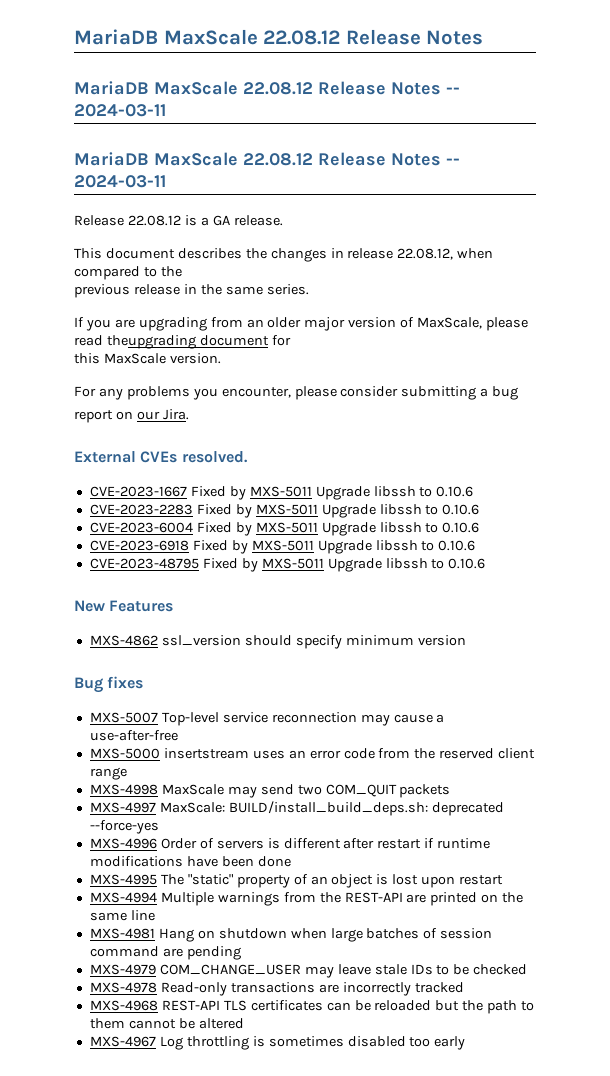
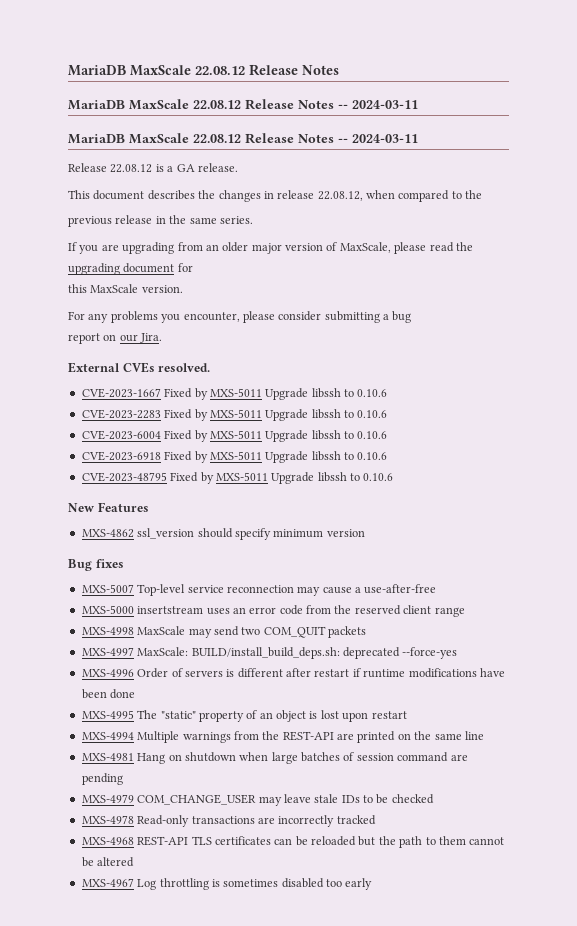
- If you are upgrading from an older major version of MaxScale, please read theupgrading document for
+ If you are upgrading from an older major version of MaxScale, please read the upgrading document for

